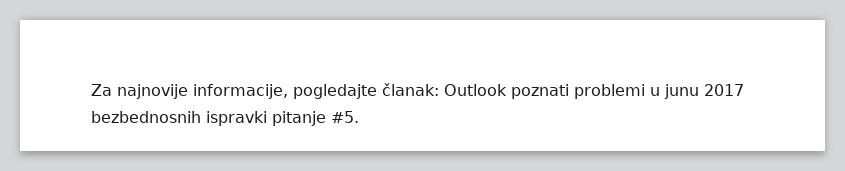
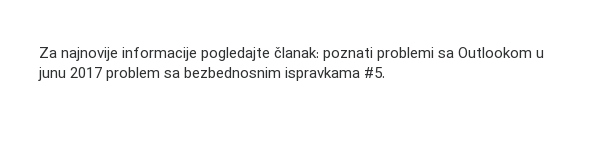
- Za najnovije informacije, pogledajte članak: Outlook poznati problemi u junu 2017 bezbednosnih ispravki pitanje #5.
+ Za najnovije informacije pogledajte članak: poznati problemi sa Outlookom u junu 2017 problem sa bezbednosnim ispravkama #5.

